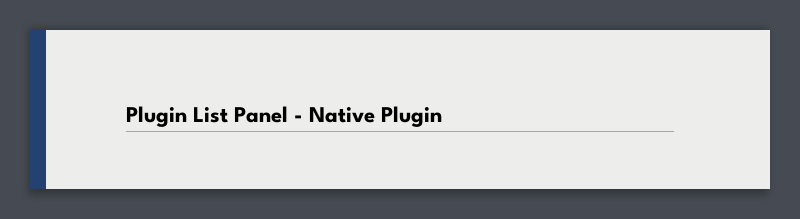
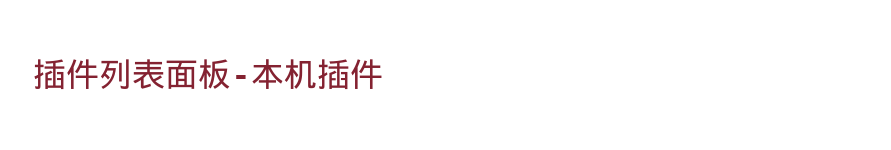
- Plugin List Panel - Native Plugin
+ 插件列表面板-本机插件

